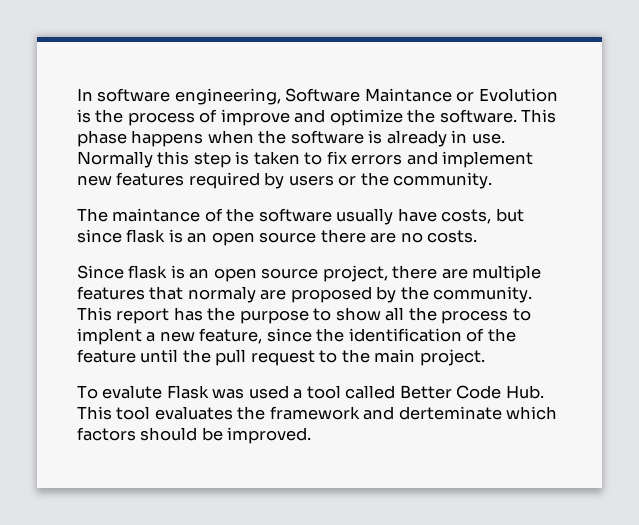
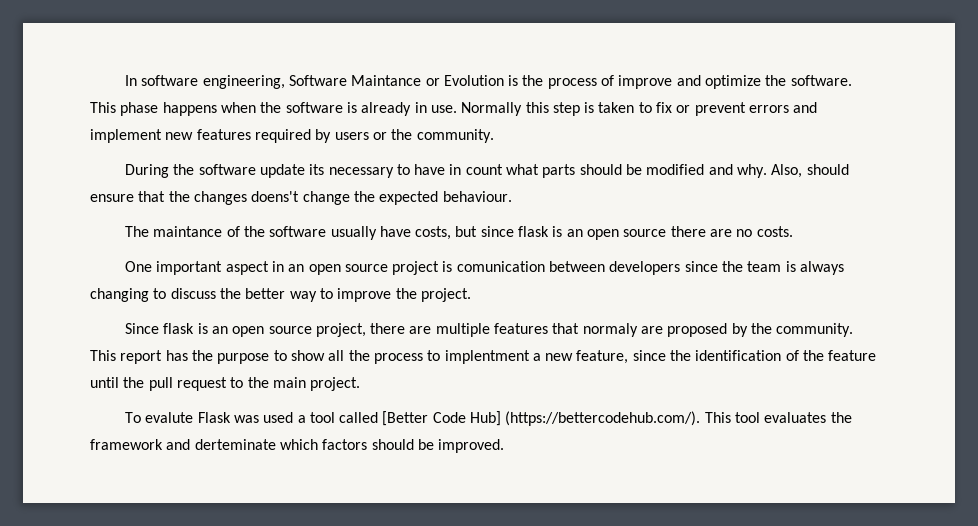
- Normally this step is taken to fix errors and implement new features required by users or the community.
+ Normally this step is taken to fix or prevent errors and implement new features required by users or the community.
+ During the software update its necessary to have in count what parts should be modified and why. Also, should ensure that the changes doens't change the expected behaviour.
+ One important aspect in an open source project is comunication between developers since the team is always changing to discuss the better way to improve the project.
- This report has the purpose to show all the process to implent a new feature, since the identification of the feature until the pull request to the main project.
+ This report has the purpose to show all the process to implentment a new feature, since the identification of the feature until the pull request to the main project.
- To evalute Flask was used a tool called Better Code Hub. This tool evaluates the framework and derteminate which factors should be improved.
+ To evalute Flask was used a tool called [Better Code Hub] (https://bettercodehub.com/). This tool evaluates the framework and derteminate which factors should be improved.

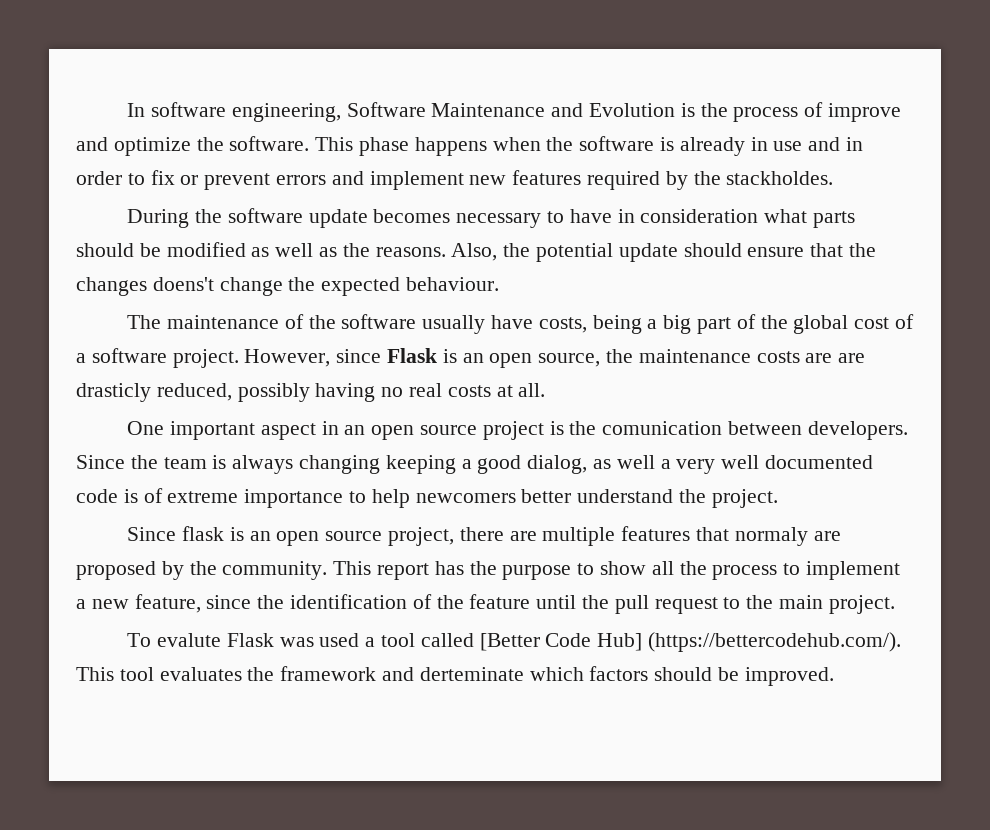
- In software engineering, Software Maintance or Evolution is the process of improve and optimize the software.
+ In software engineering, Software Maintenance and Evolution is the process of improve and optimize the software.
- This phase happens when the software is already in use. Normally this step is taken to fix or prevent errors and implement new features required by users or the community.
+ This phase happens when the software is already in use and in order to fix or prevent errors and implement new features required by the stackholdes.
- During the software update its necessary to have in count what parts should be modified and why. Also, should ensure that the changes doens't change the expected behaviour.
+ During the software update becomes necessary to have in consideration what parts should be modified as well as the reasons. Also, the potential update should ensure that the changes doens't change the expected behaviour.
- The maintance of the software usually have costs, but since flask is an open source there are no costs.
+ The maintenance of the software usually have costs, being a big part of the global cost of a software project. However, since Flask is an open source, the maintenance costs are are drasticly reduced, possibly having no real costs at all.
- One important aspect in an open source project is comunication between developers since the team is always changing to discuss the better way to improve the project.
+ One important aspect in an open source project is the comunication between developers. Since the team is always changing keeping a good dialog, as well a very well documented code is of extreme importance to help newcomers better understand the project.
- This report has the purpose to show all the process to implentment a new feature, since the identification of the feature until the pull request to the main project.
+ This report has the purpose to show all the process to implement a new feature, since the identification of the feature until the pull request to the main project.

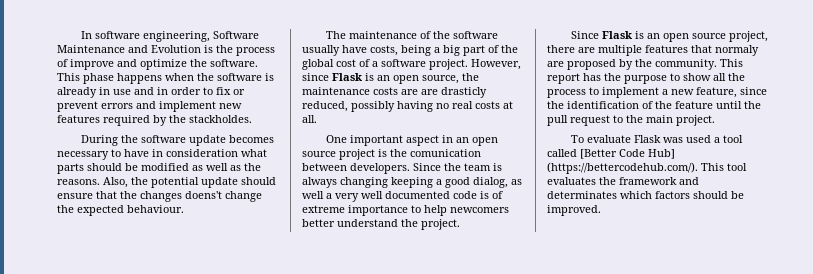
- Since flask is an open source project, there are multiple features that normaly are proposed by the community.
+ Since Flask is an open source project, there are multiple features that normaly are proposed by the community.
- To evalute Flask was used a tool called [Better Code Hub] (https://bettercodehub.com/). This tool evaluates the framework and derteminate which factors should be improved.
+ To evaluate Flask was used a tool called [Better Code Hub] (https://bettercodehub.com/). This tool evaluates the framework and determinates which factors should be improved.

